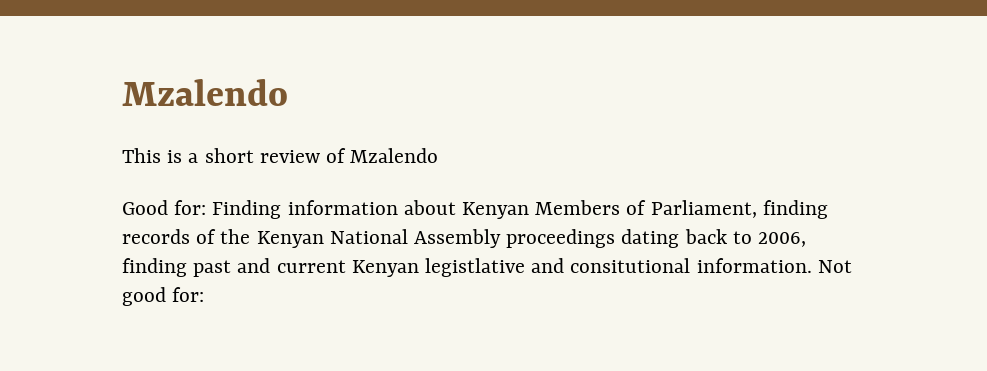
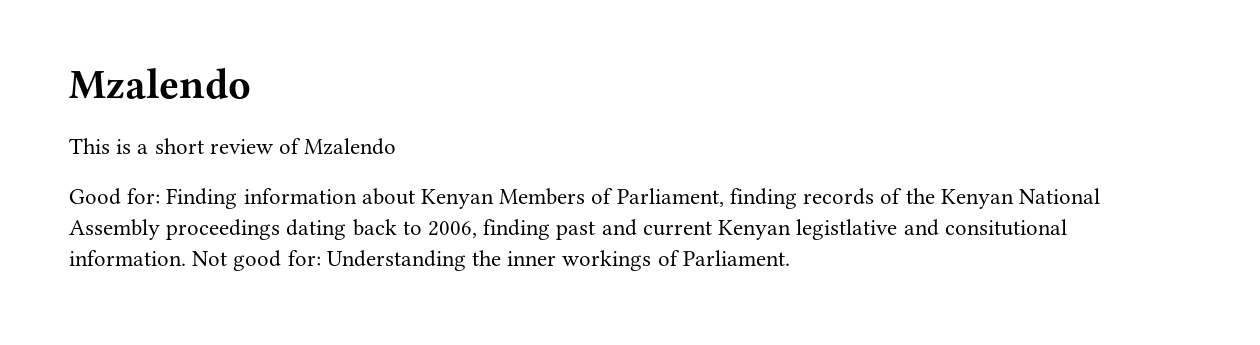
- Not good for:
+ Not good for: Understanding the inner workings of Parliament.

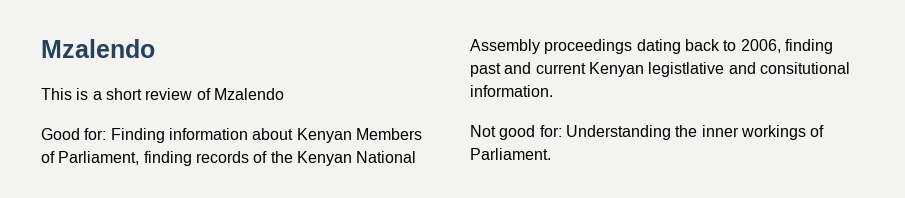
- Good for: Finding information about Kenyan Members of Parliament, finding records of the Kenyan National Assembly proceedings dating back to 2006, finding past and current Kenyan legistlative and consitutional information. Not good for: Understanding the inner workings of Parliament.
+ Good for: Finding information about Kenyan Members of Parliament, finding records of the Kenyan National Assembly proceedings dating back to 2006, finding past and current Kenyan legistlative and consitutional information.
+ Not good for: Understanding the inner workings of Parliament.

